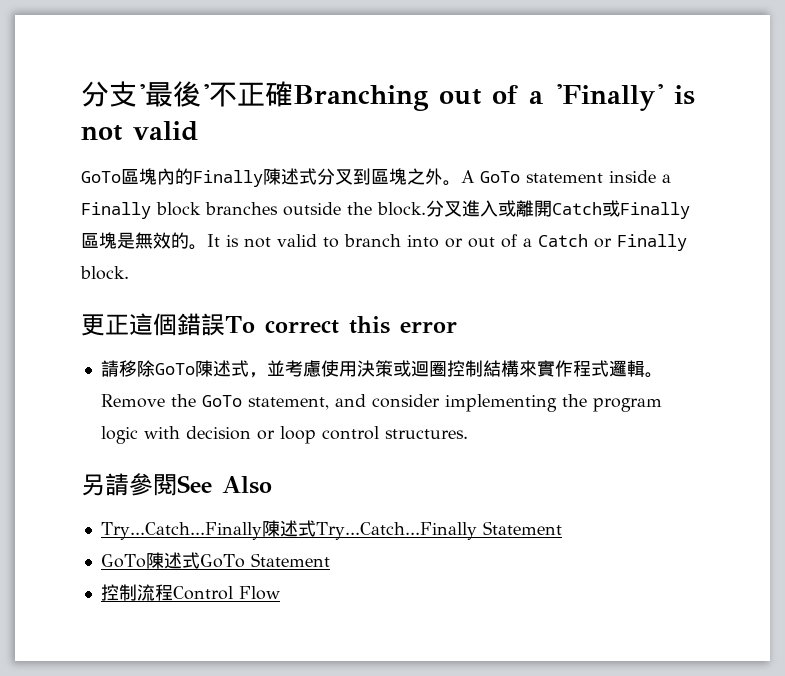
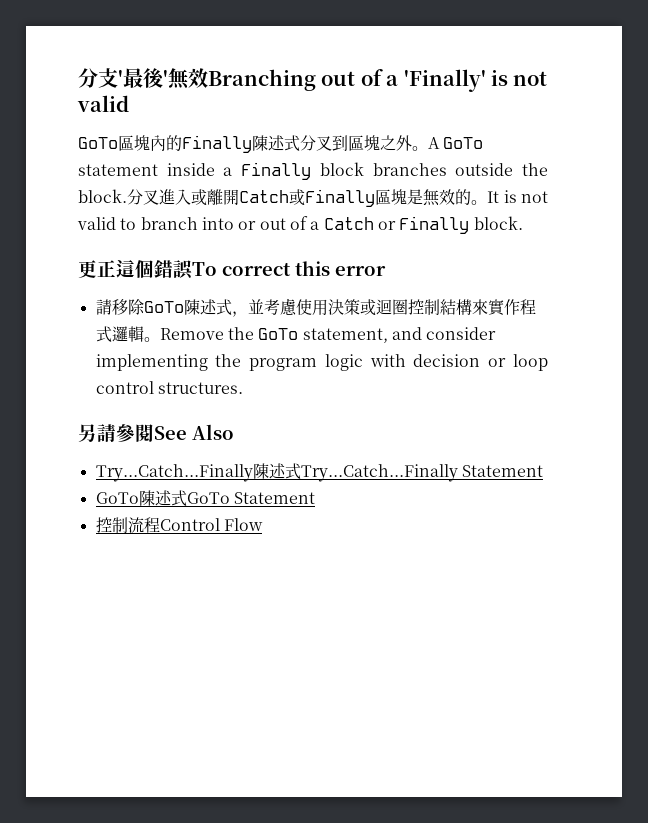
- 分支'最後'不正確Branching out of a 'Finally' is not valid
+ 分支'最後'無效Branching out of a 'Finally' is not valid

